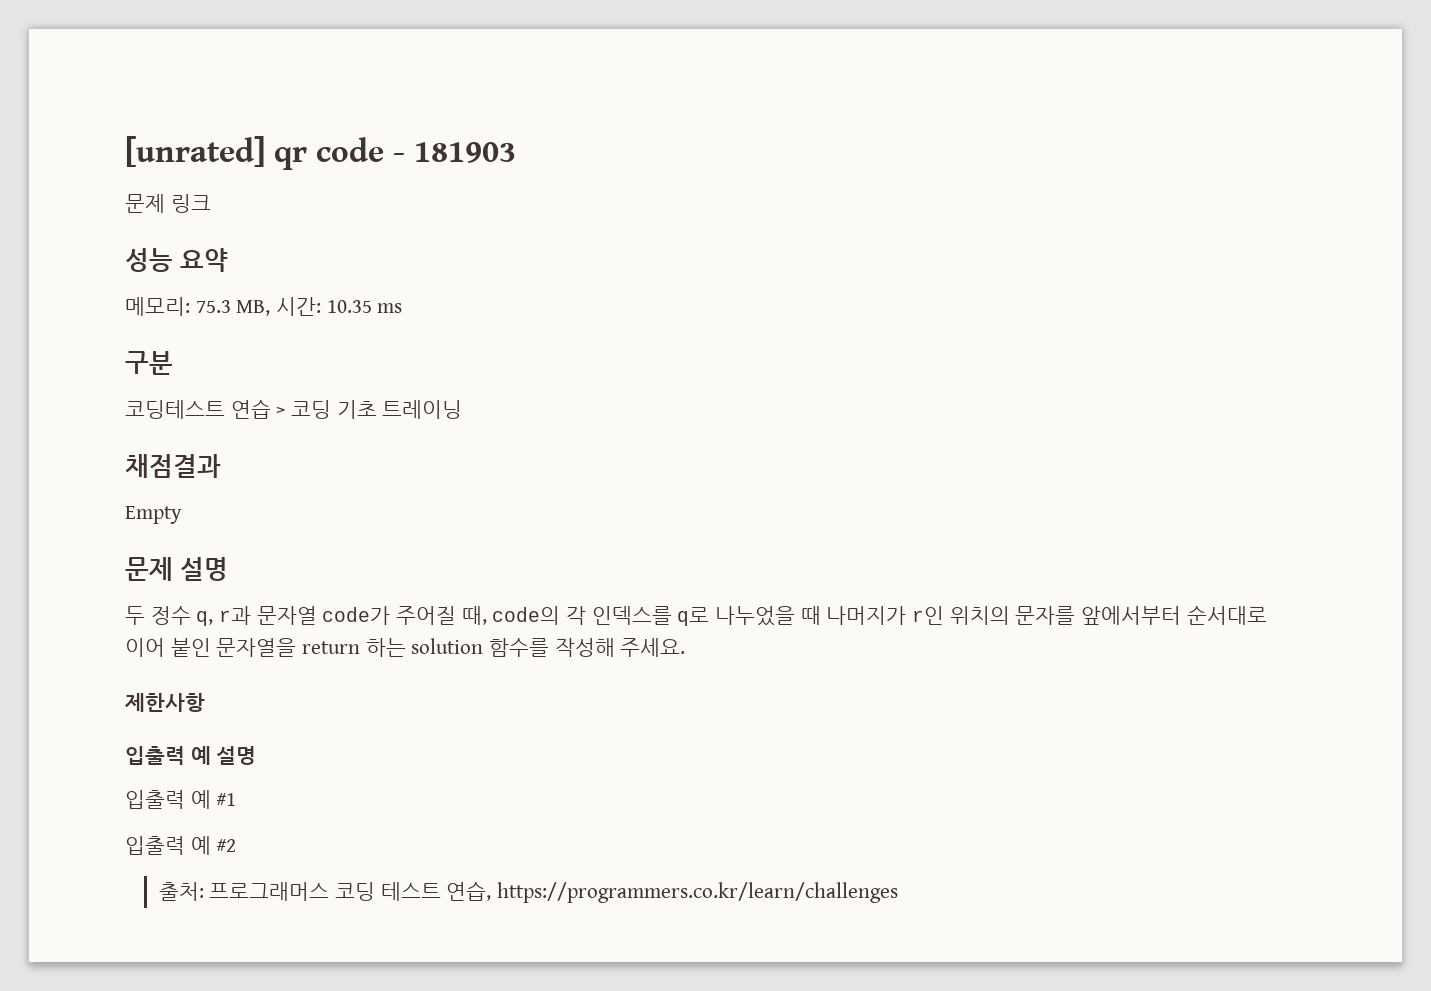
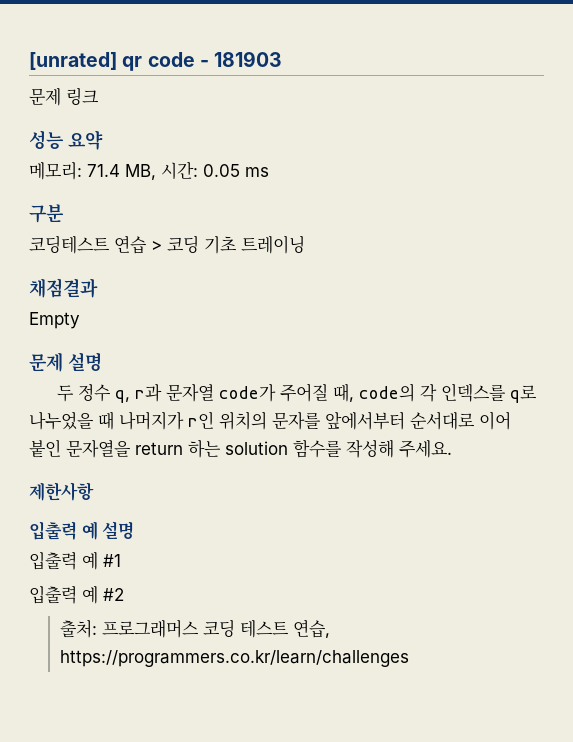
- 메모리: 75.3 MB, 시간: 10.35 ms
+ 메모리: 71.4 MB, 시간: 0.05 ms

